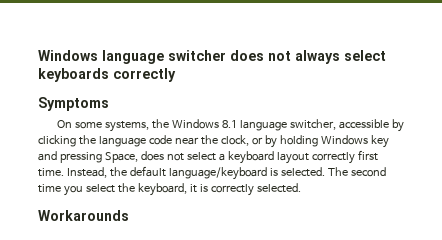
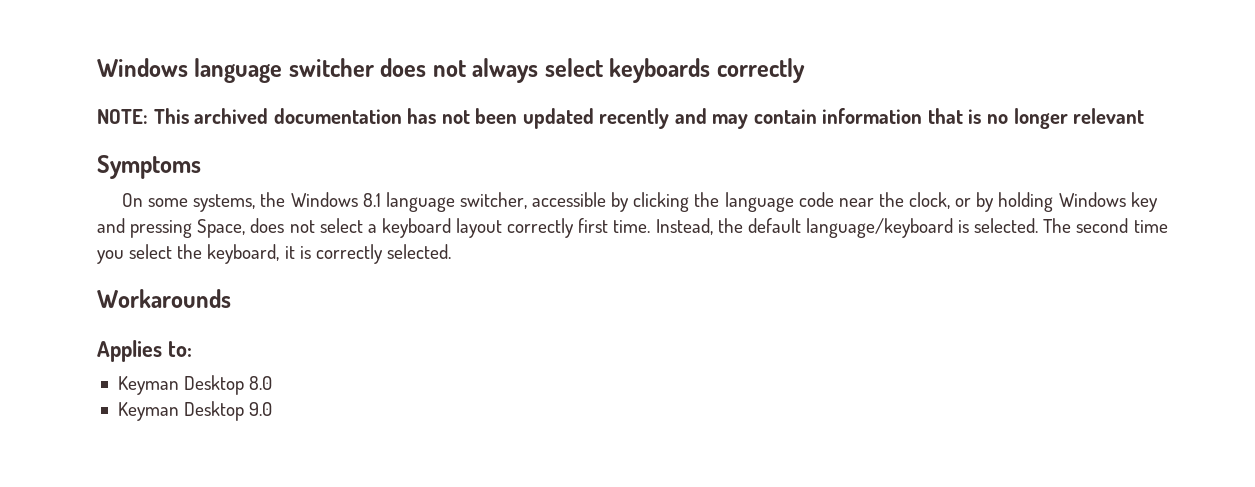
+ NOTE: This archived documentation has not been updated recently and may contain information that is no longer relevant
+ Applies to:
+ Keyman Desktop 8.0
+ Keyman Desktop 9.0

